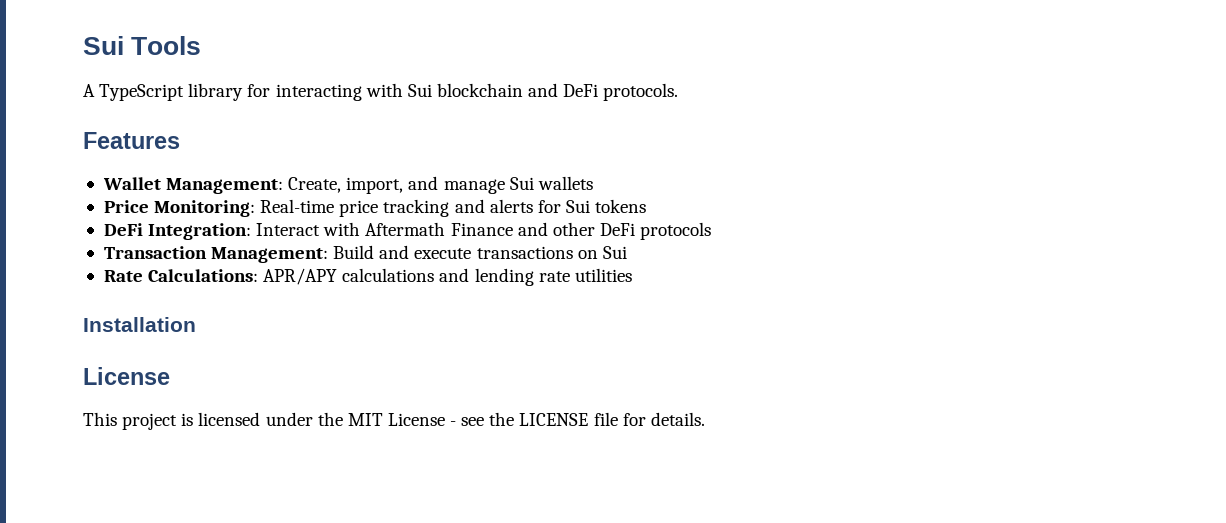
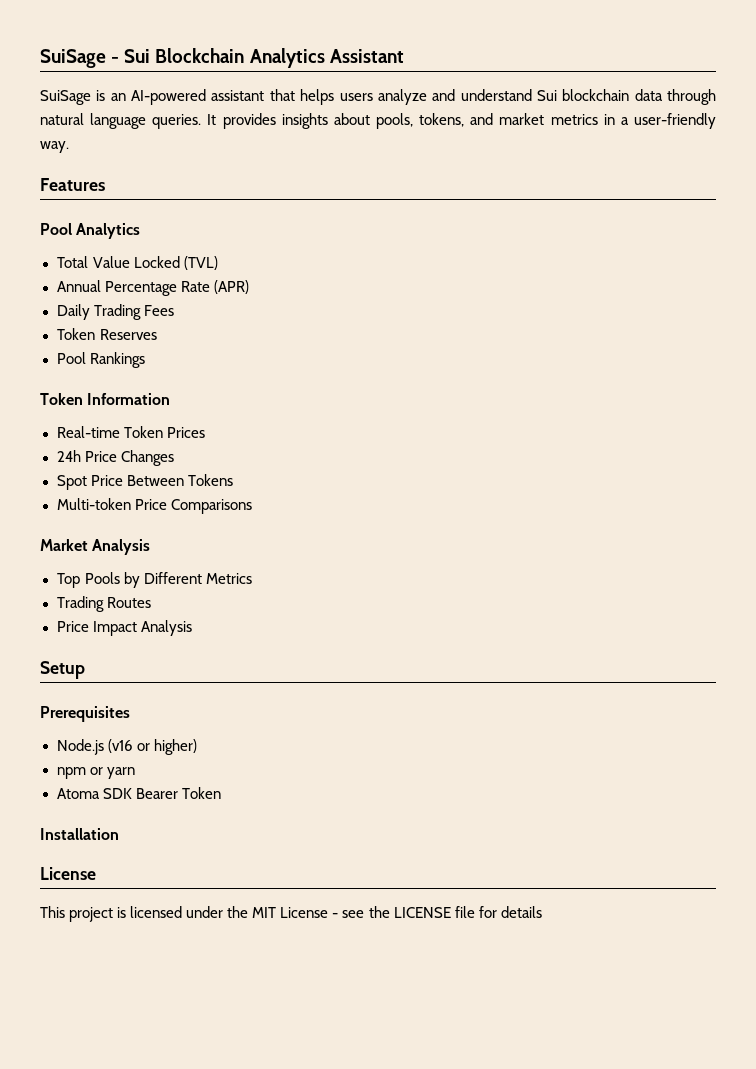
- Sui Tools
- A TypeScript library for interacting with Sui blockchain and DeFi protocols.
+ SuiSage - Sui Blockchain Analytics Assistant
+ SuiSage is an AI-powered assistant that helps users analyze and understand Sui blockchain data through natural language queries. It provides insights about pools, tokens, and market metrics in a user-friendly way.
  Features
- Wallet Management: Create, import, and manage Sui wallets
- Price Monitoring: Real-time price tracking and alerts for Sui tokens
- DeFi Integration: Interact with Aftermath Finance and other DeFi protocols
- Transaction Management: Build and execute transactions on Sui
- Rate Calculations: APR/APY calculations and lending rate utilities
+ Pool Analytics
+ Total Value Locked (TVL)
+ Annual Percentage Rate (APR)
+ Daily Trading Fees
+ Token Reserves
+ Pool Rankings
+ Token Information
+ Real-time Token Prices
+ 24h Price Changes
+ Spot Price Between Tokens
+ Multi-token Price Comparisons
+ Market Analysis
+ Top Pools by Different Metrics
+ Trading Routes
+ Price Impact Analysis
+ Setup
+ Prerequisites
+ Node.js (v16 or higher)
+ npm or yarn
+ Atoma SDK Bearer Token
- This project is licensed under the MIT License - see the LICENSE file for details.
+ This project is licensed under the MIT License - see the LICENSE file for details

